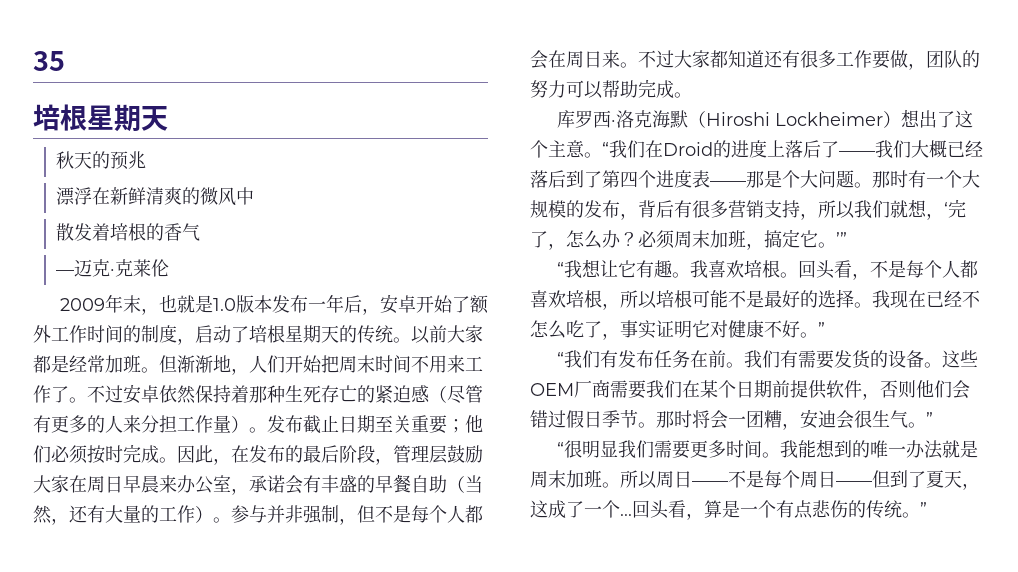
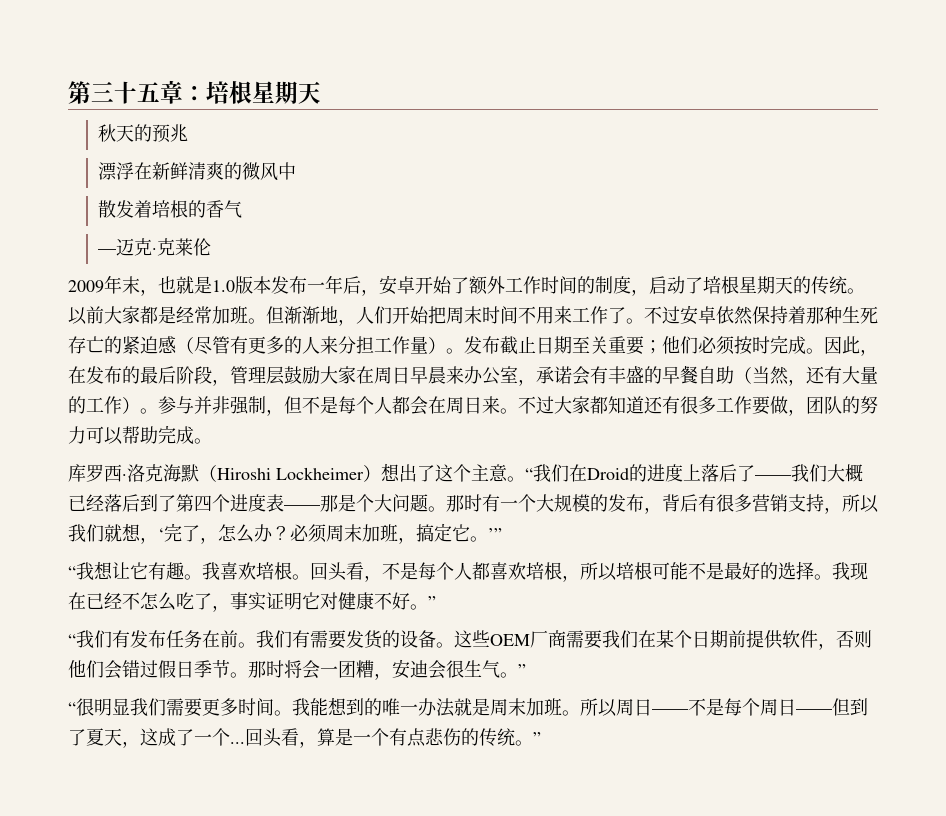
- 35
- 培根星期天
+ 第三十五章：培根星期天

